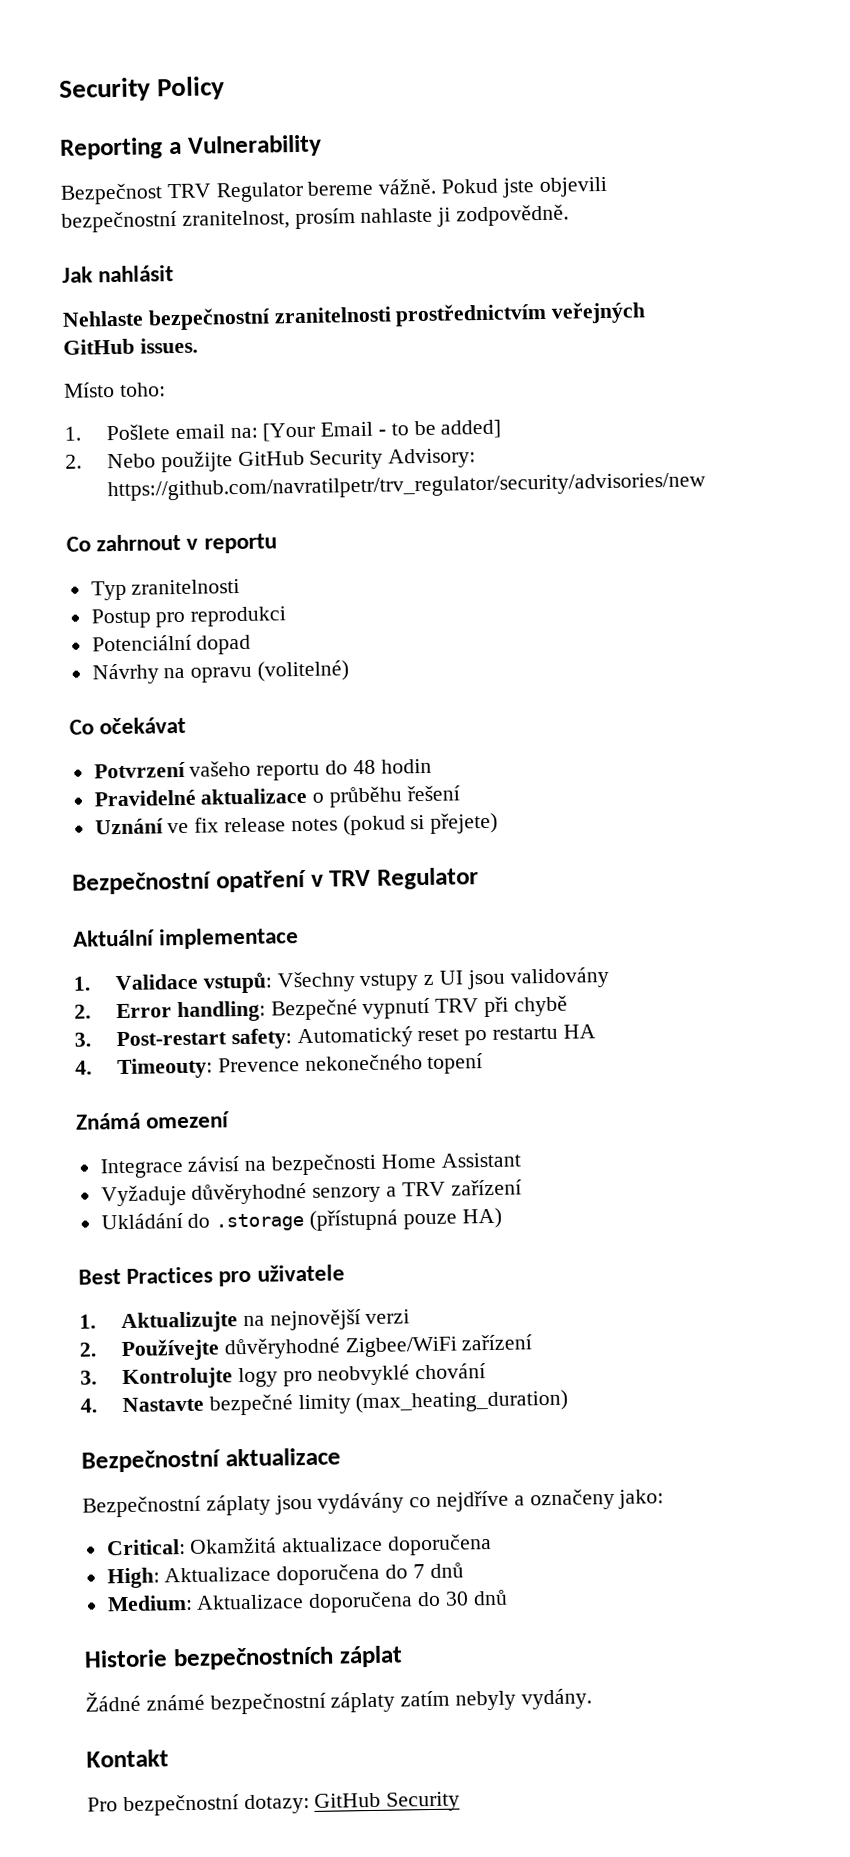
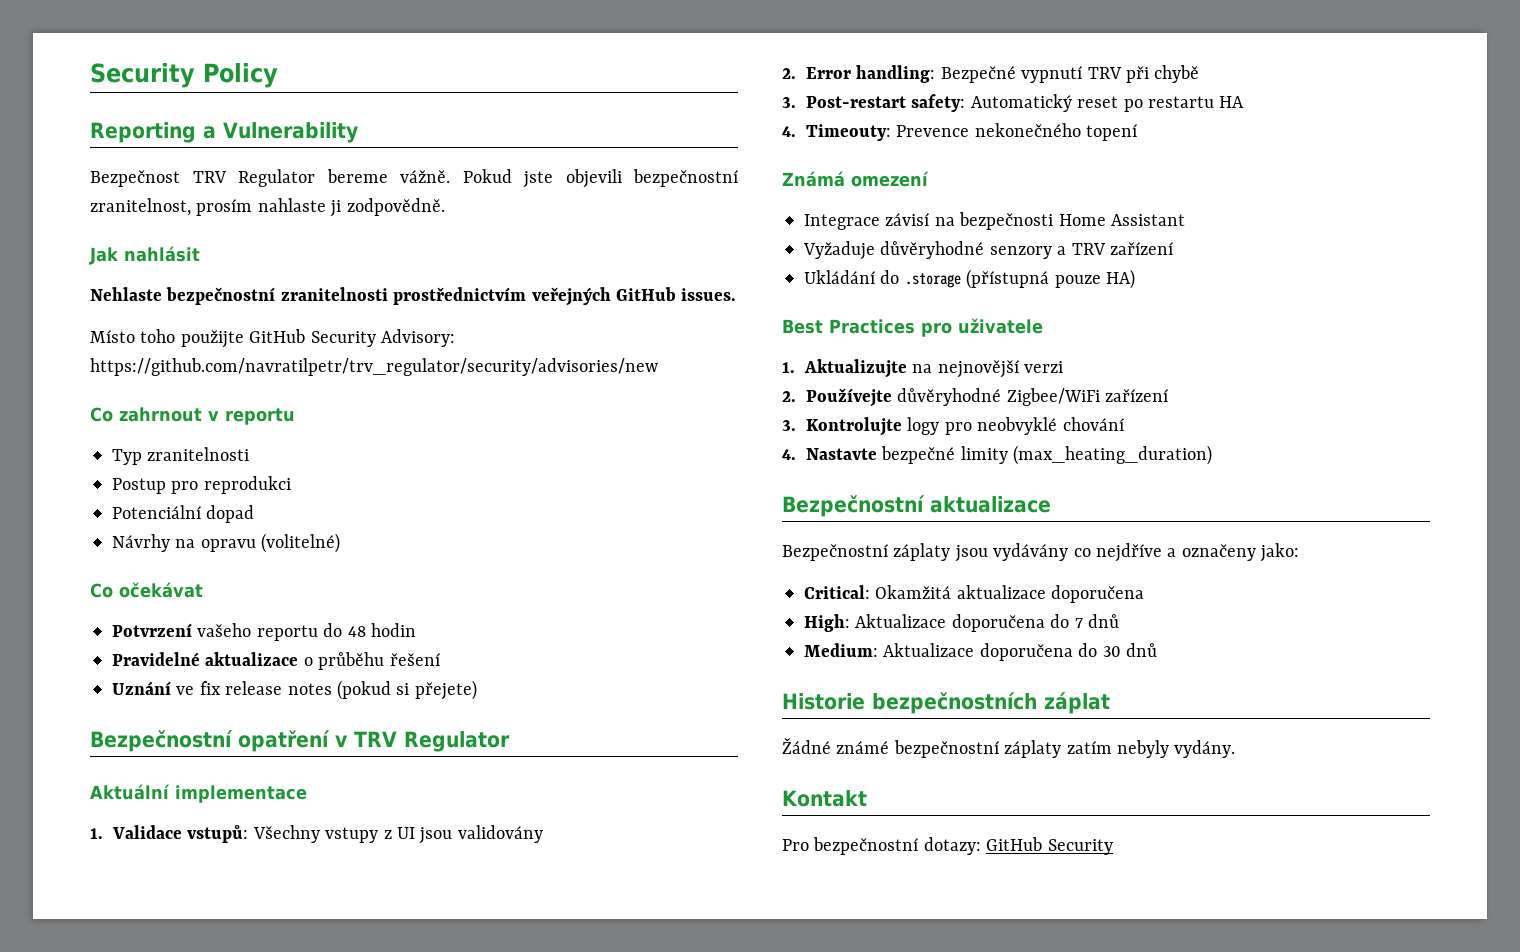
- Místo toho:
- 1. Pošlete email na: [Your Email - to be added]
- 2. Nebo použijte GitHub Security Advisory: https://github.com/navratilpetr/trv_regulator/security/advisories/new
+ Místo toho použijte GitHub Security Advisory: https://github.com/navratilpetr/trv_regulator/security/advisories/new

